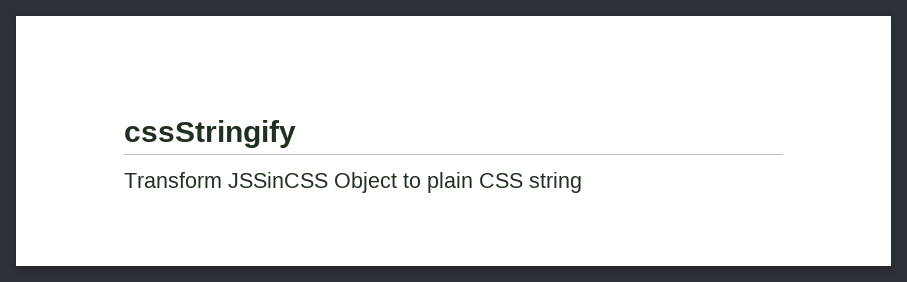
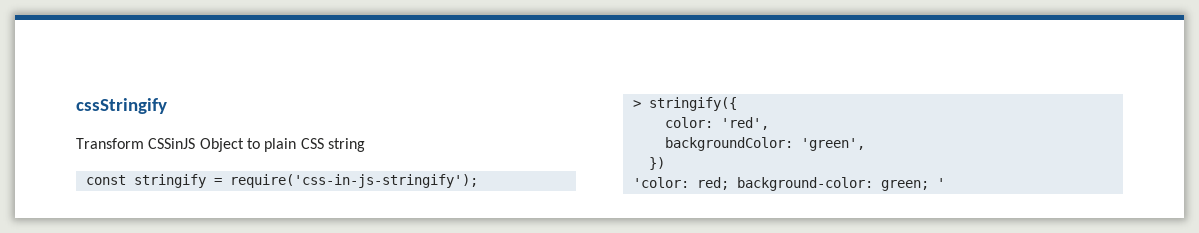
- Transform JSSinCSS Object to plain CSS string
+ Transform CSSinJS Object to plain CSS string
+ const stringify = require('css-in-js-stringify');
+ > stringify({
+ color: 'red',
+ backgroundColor: 'green',
+ })
+ 'color: red; background-color: green; '

